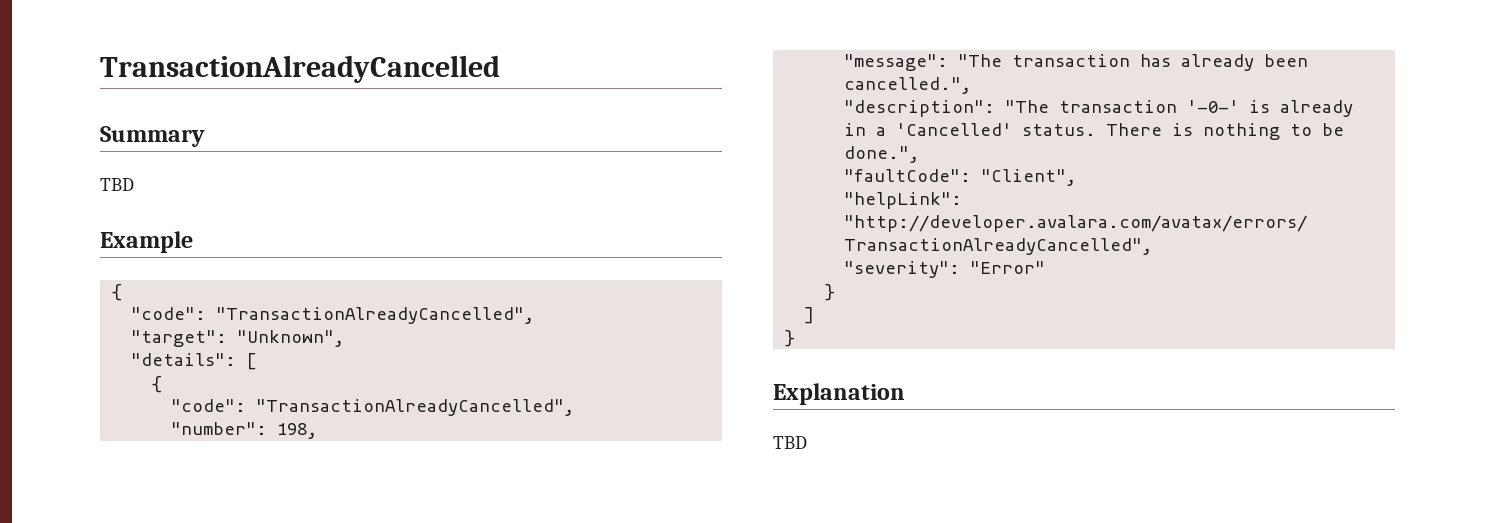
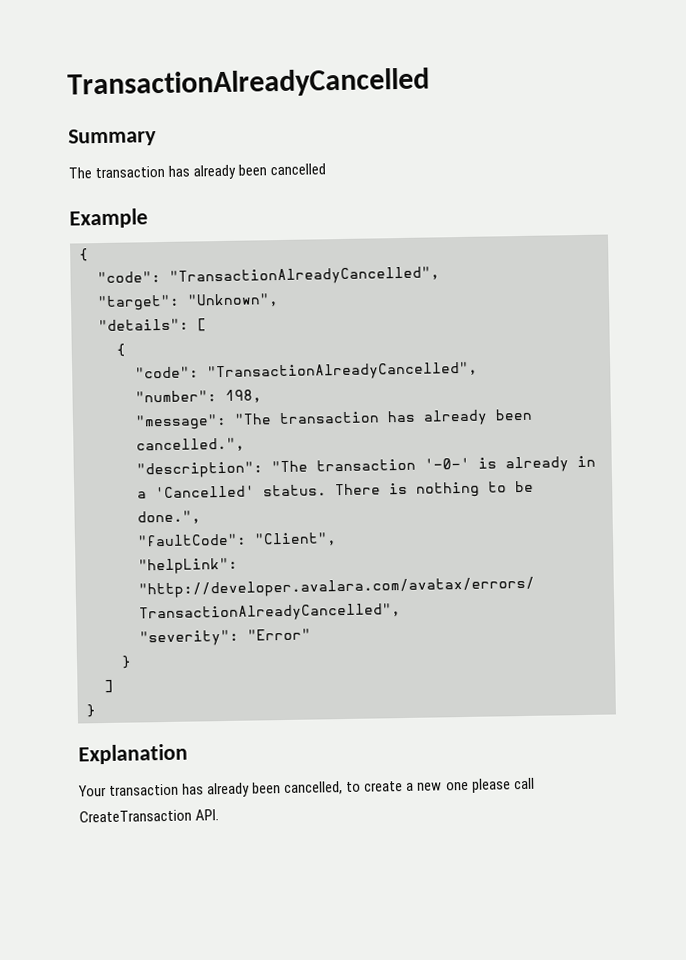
  Summary
- TBD
+ The transaction has already been cancelled
  Explanation
- TBD
+ Your transaction has already been cancelled, to create a new one please call CreateTransaction API.

